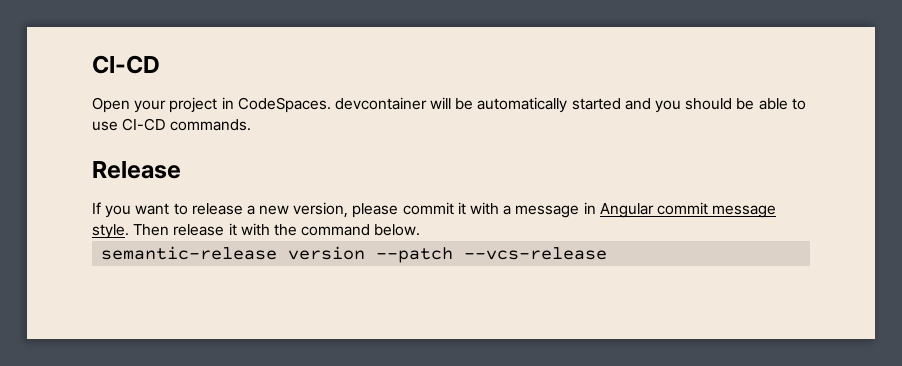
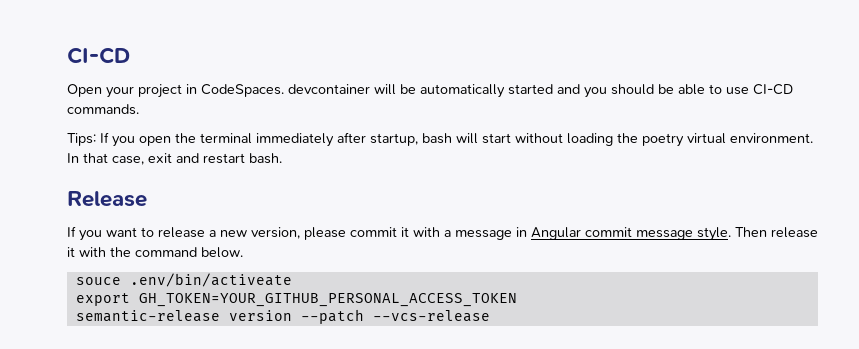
+ Tips: If you open the terminal immediately after startup, bash will start without loading the poetry virtual environment. In that case, exit and restart bash.
+ souce .env/bin/activeate
+ export GH_TOKEN=YOUR_GITHUB_PERSONAL_ACCESS_TOKEN

